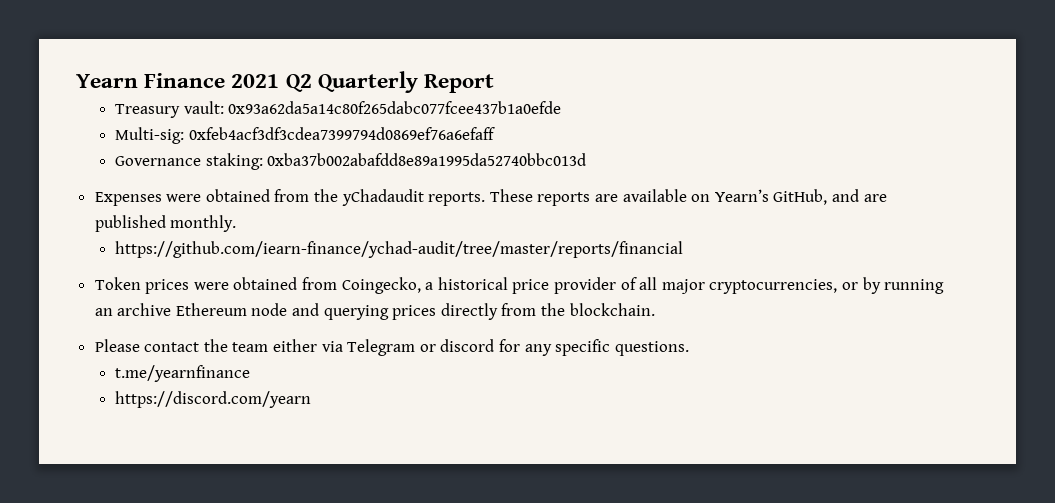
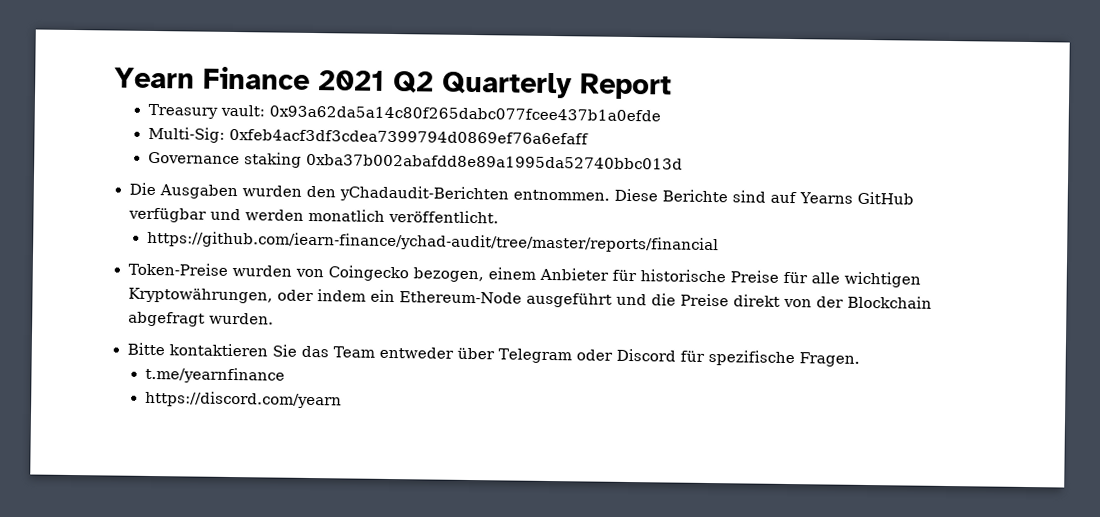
- Multi-sig: 0xfeb4acf3df3cdea7399794d0869ef76a6efaff
+ Multi-Sig: 0xfeb4acf3df3cdea7399794d0869ef76a6efaff
- Governance staking: 0xba37b002abafdd8e89a1995da52740bbc013d
+ Governance staking 0xba37b002abafdd8e89a1995da52740bbc013d
- Expenses were obtained from the yChadaudit reports. These reports are available on Yearn’s GitHub, and are published monthly.
+ Die Ausgaben wurden den yChadaudit-Berichten entnommen. Diese Berichte sind auf Yearns GitHub verfügbar und werden monatlich veröffentlicht.
  https://github.com/iearn-finance/ychad-audit/tree/master/reports/financial
- Token prices were obtained from Coingecko, a historical price provider of all major cryptocurrencies, or by running an archive Ethereum node and querying prices directly from the blockchain.
- Please contact the team either via Telegram or discord for any specific questions.
+ Token-Preise wurden von Coingecko bezogen, einem Anbieter für historische Preise für alle wichtigen Kryptowährungen, oder indem ein Ethereum-Node ausgeführt und die Preise direkt von der Blockchain abgefragt wurden.
+ Bitte kontaktieren Sie das Team entweder über Telegram oder Discord für spezifische Fragen.

